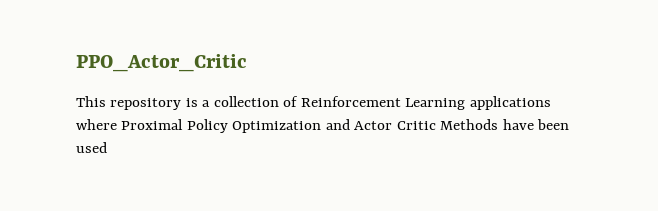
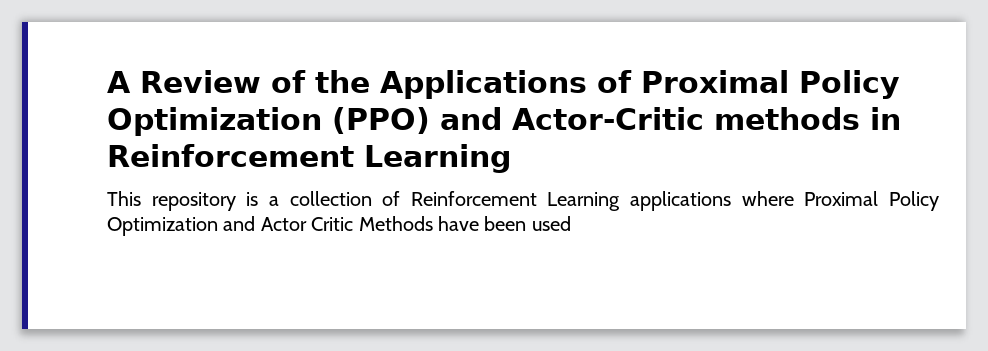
- PPO_Actor_Critic
+ A Review of the Applications of Proximal Policy Optimization (PPO) and Actor-Critic methods in Reinforcement Learning

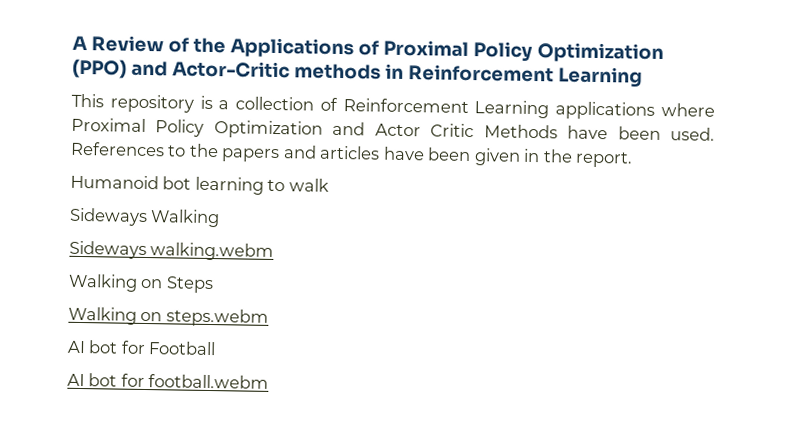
- This repository is a collection of Reinforcement Learning applications where Proximal Policy Optimization and Actor Critic Methods have been used
+ This repository is a collection of Reinforcement Learning applications where Proximal Policy Optimization and Actor Critic Methods have been used. References to the papers and articles have been given in the report.
+ Humanoid bot learning to walk
+ Sideways Walking
+ Sideways walking.webm
+ Walking on Steps
+ Walking on steps.webm
+ AI bot for Football
+ AI bot for football.webm

